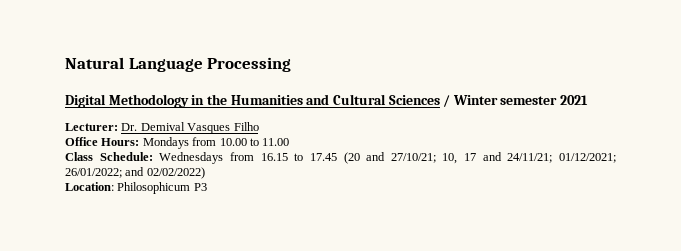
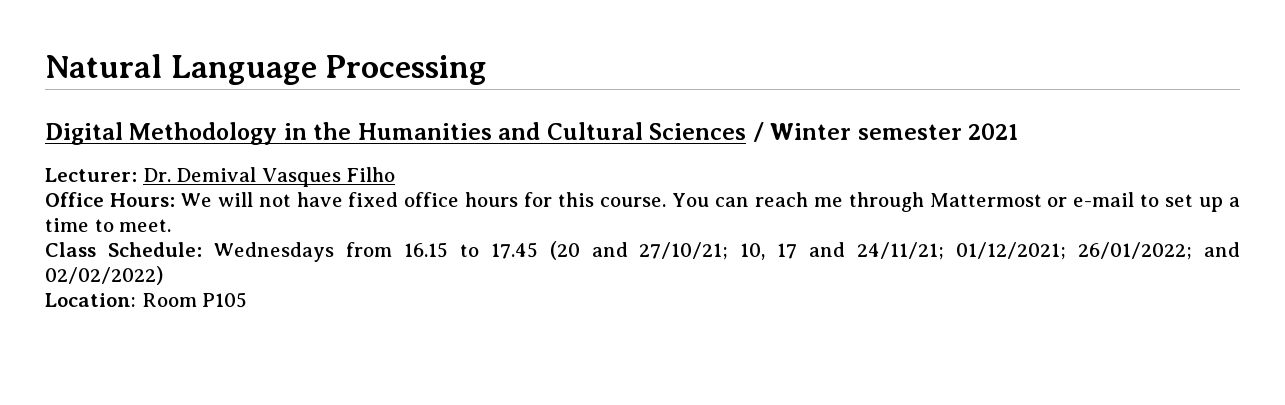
- Office Hours: Mondays from 10.00 to 11.00
+ Office Hours: We will not have fixed office hours for this course. You can reach me through Mattermost or e-mail to set up a time to meet.
- Location: Philosophicum P3
+ Location: Room P105

